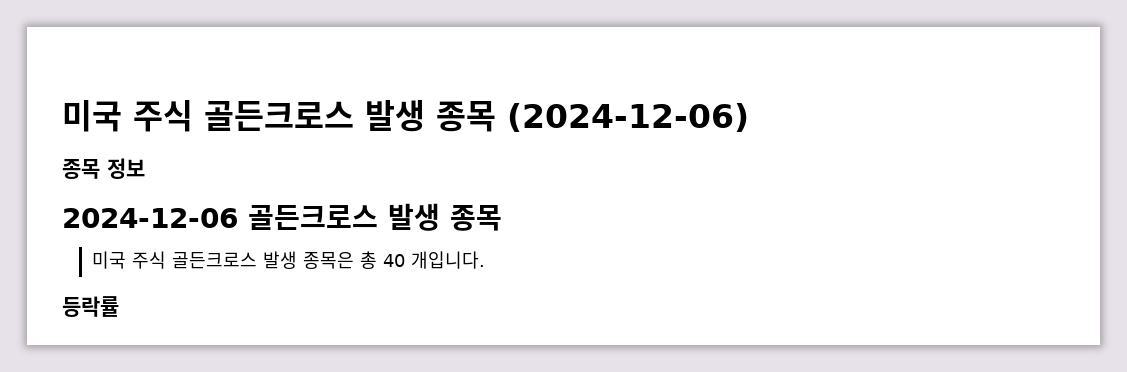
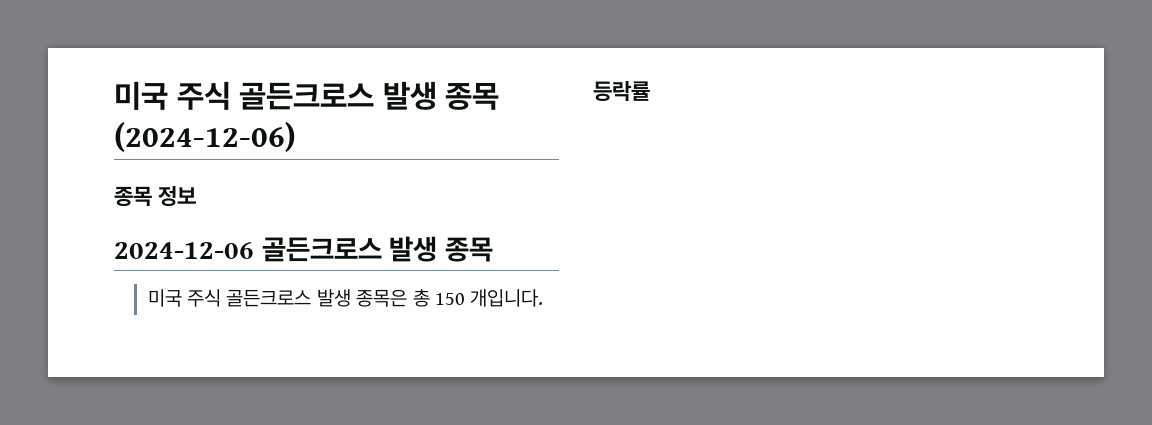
- 미국 주식 골든크로스 발생 종목은 총 40 개입니다.
+ 미국 주식 골든크로스 발생 종목은 총 150 개입니다.

